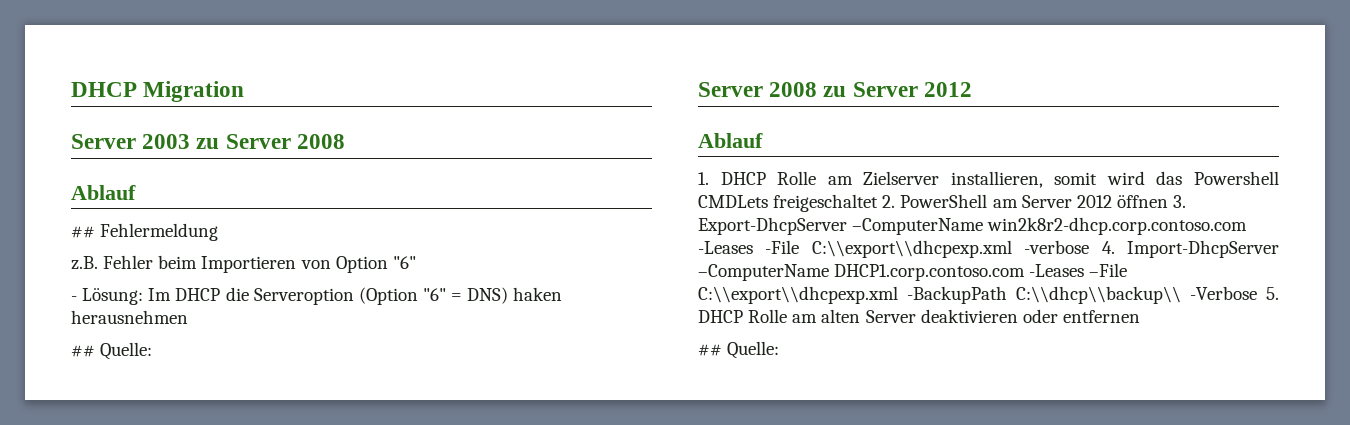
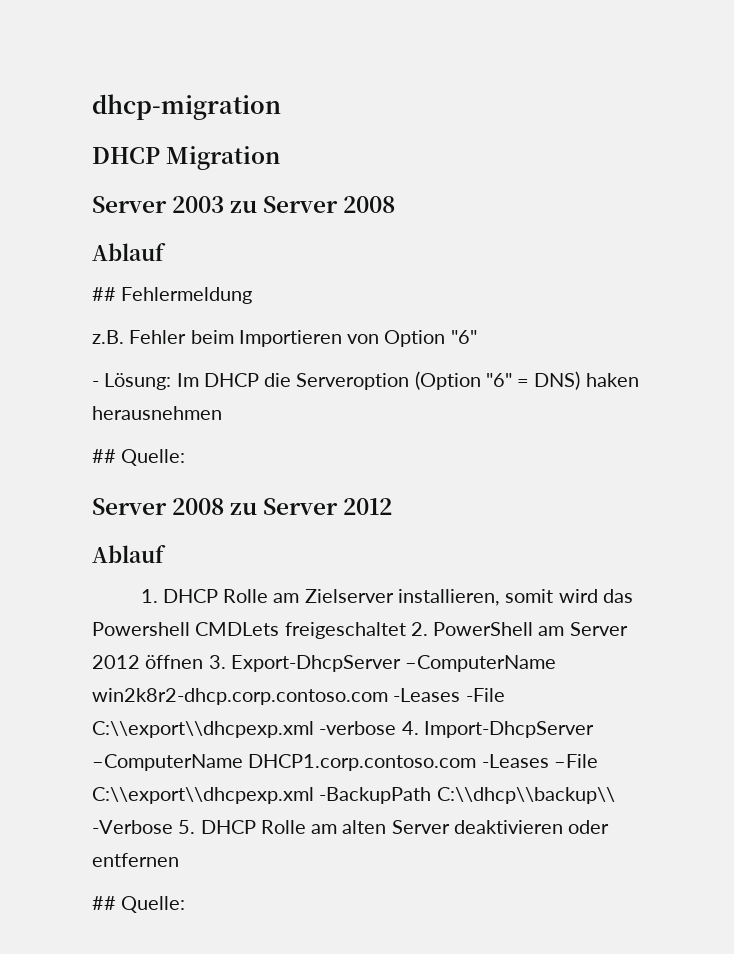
+ dhcp-migration

